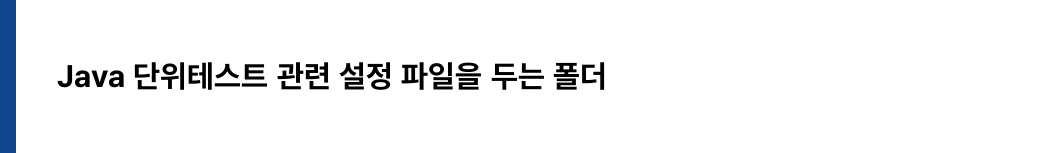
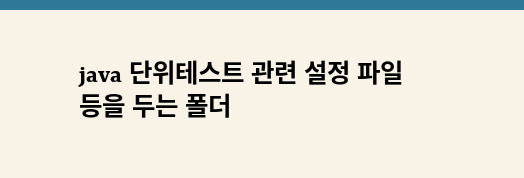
- Java 단위테스트 관련 설정 파일을 두는 폴더
+ java 단위테스트 관련 설정 파일 등을 두는 폴더

